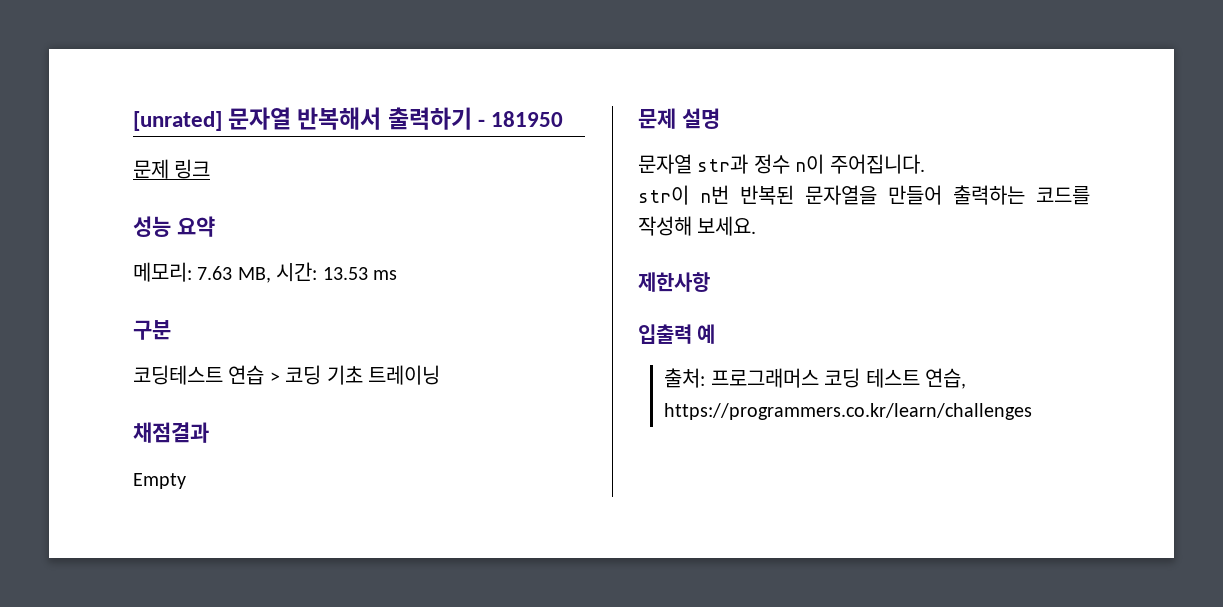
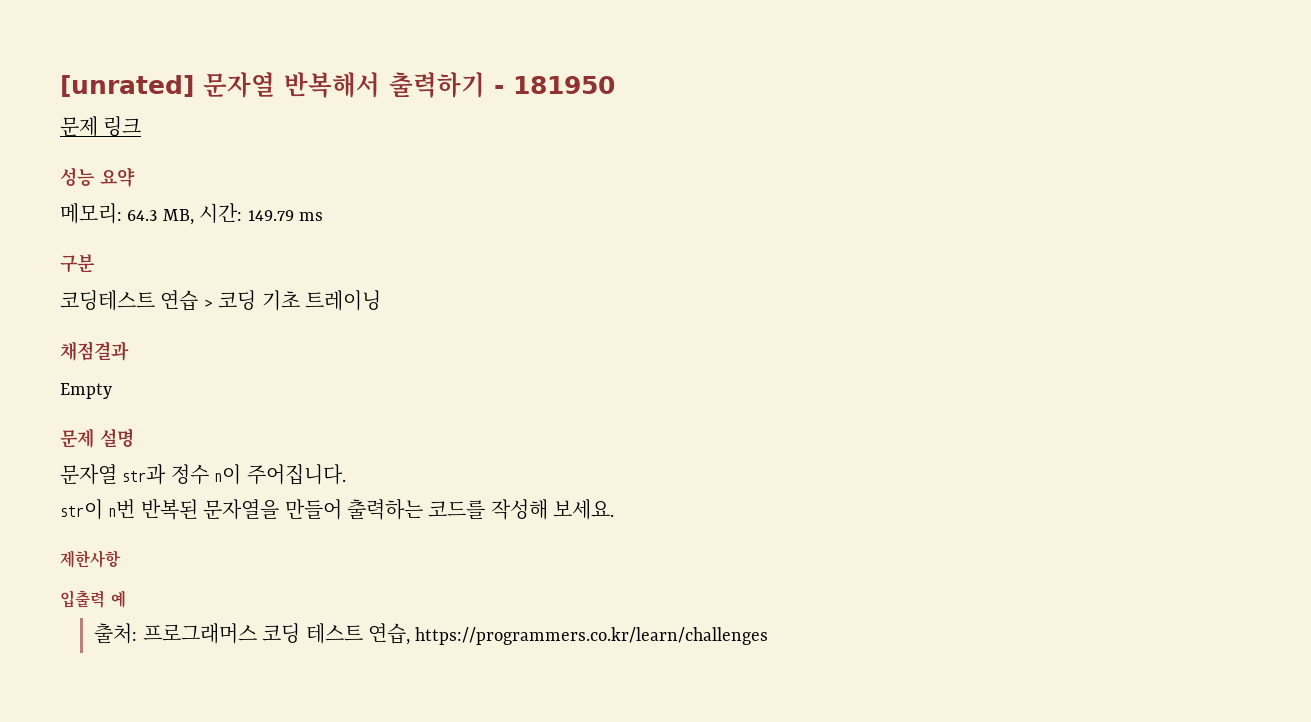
- 메모리: 7.63 MB, 시간: 13.53 ms
+ 메모리: 64.3 MB, 시간: 149.79 ms

